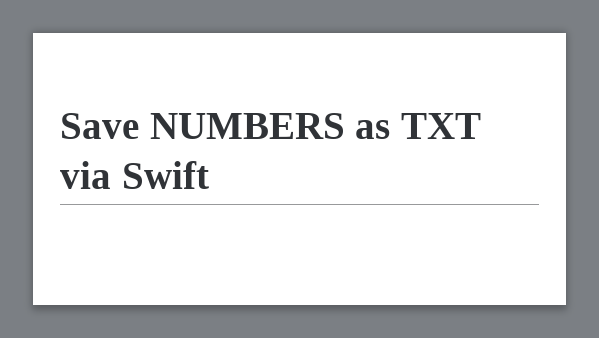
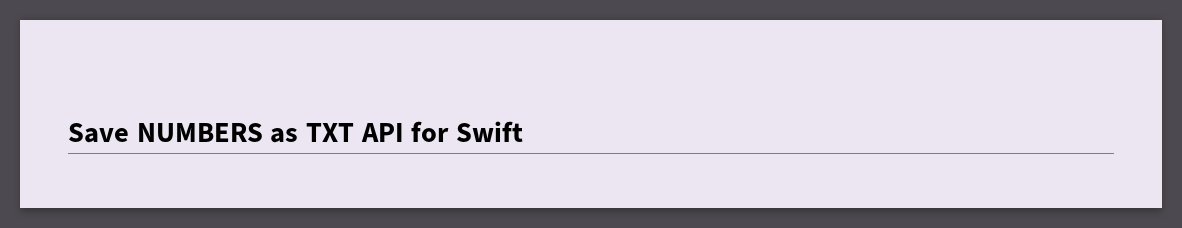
- Save NUMBERS as TXT via Swift
+ Save NUMBERS as TXT API for Swift

